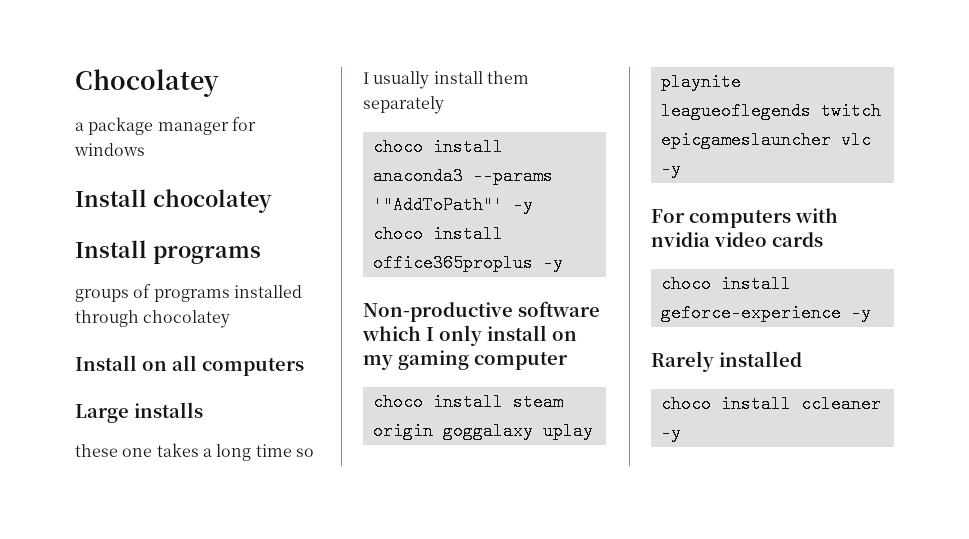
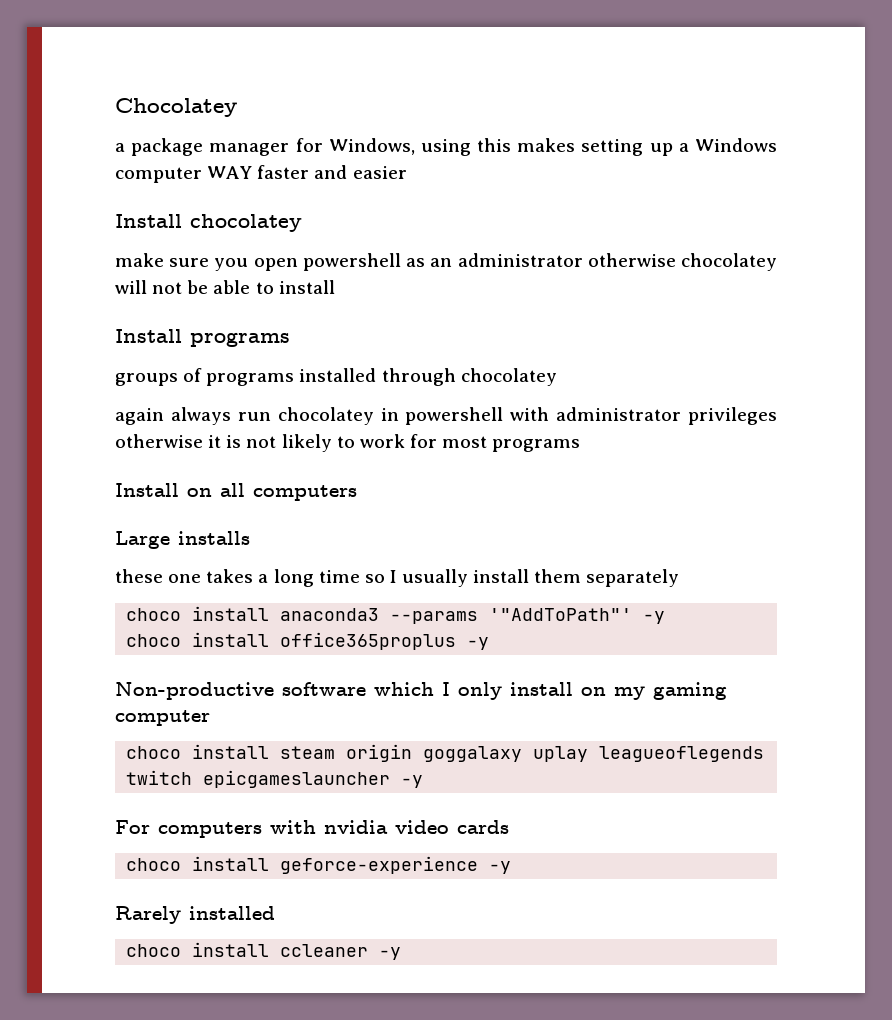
- a package manager for windows
+ a package manager for Windows, using this makes setting up a Windows computer WAY faster and easier
  Install chocolatey
+ make sure you open powershell as an administrator otherwise chocolatey will not be able to install
+ again always run chocolatey in powershell with administrator privileges otherwise it is not likely to work for most programs
- choco install steam origin goggalaxy uplay playnite leagueoflegends twitch epicgameslauncher vlc -y
+ choco install steam origin goggalaxy uplay leagueoflegends twitch epicgameslauncher -y

